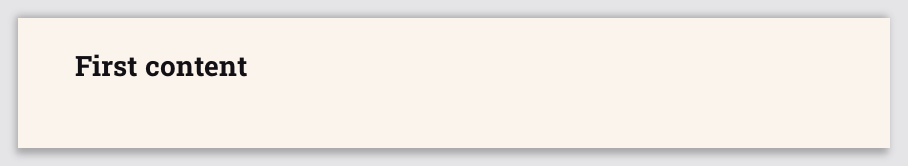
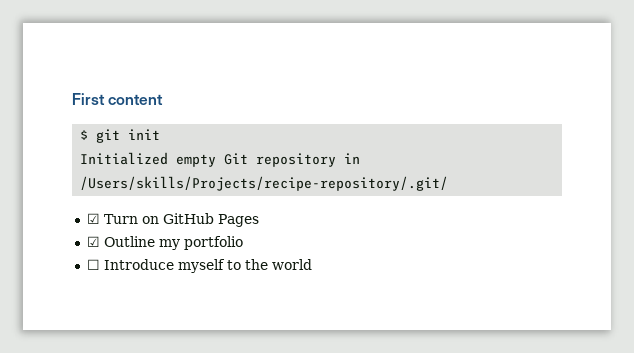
+ $ git init
+ Initialized empty Git repository in /Users/skills/Projects/recipe-repository/.git/
+ ☑ Turn on GitHub Pages
+ ☑ Outline my portfolio
+ ☐ Introduce myself to the world

